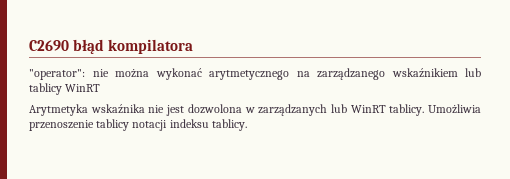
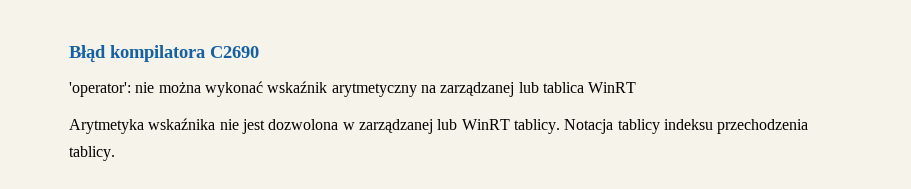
- C2690 błąd kompilatora
- "operator": nie można wykonać arytmetycznego na zarządzanego wskaźnikiem lub tablicy WinRT
+ Błąd kompilatora C2690
+ 'operator': nie można wykonać wskaźnik arytmetyczny na zarządzanej lub tablica WinRT
- Arytmetyka wskaźnika nie jest dozwolona w zarządzanych lub WinRT tablicy.
+ Arytmetyka wskaźnika nie jest dozwolona w zarządzanej lub WinRT tablicy.
- Umożliwia przenoszenie tablicy notacji indeksu tablicy.
+ Notacja tablicy indeksu przechodzenia tablicy.

